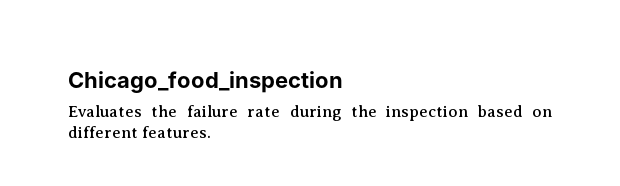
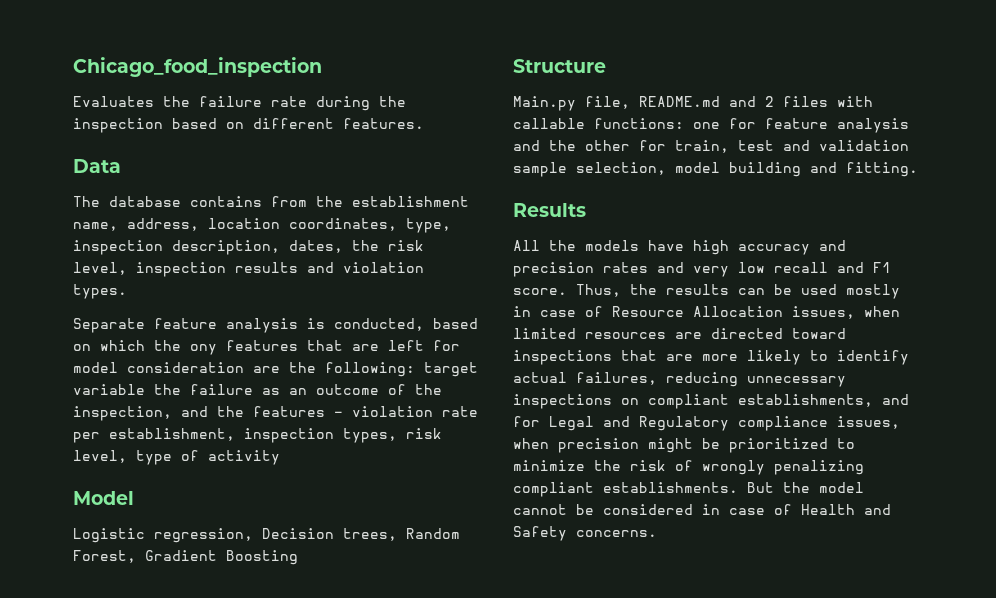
+ Data
+ The database contains from the establishment name, address, location coordinates, type, inspection description, dates, the risk level, inspection results and violation types.
+ Separate feature analysis is conducted, based on which the ony features that are left for model consideration are the following: target variable the failure as an outcome of the inspection, and the features - violation rate per establishment, inspection types, risk level, type of activity
+ Model
+ Logistic regression, Decision trees, Random Forest, Gradient Boosting
+ Structure
+ Main.py file, README.md and 2 files with callable functions: one for feature analysis and the other for train, test and validation sample selection, model building and fitting.
+ Results
+ All the models have high accuracy and precision rates and very low recall and F1 score. Thus, the results can be used mostly in case of Resource Allocation issues, when limited resources are directed toward inspections that are more likely to identify actual failures, reducing unnecessary inspections on compliant establishments, and for Legal and Regulatory compliance issues, when precision might be prioritized to minimize the risk of wrongly penalizing compliant establishments. But the model cannot be considered in case of Health and Safety concerns.

